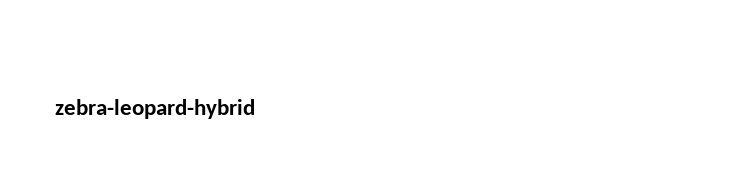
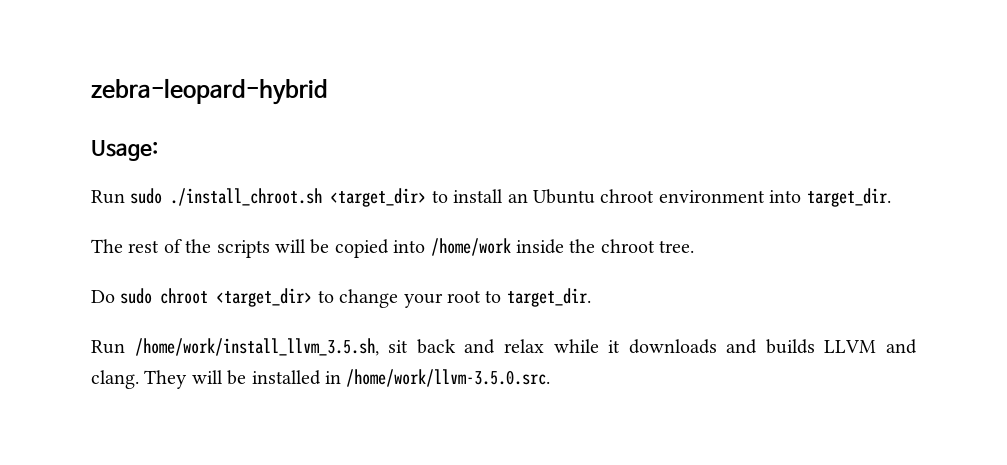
+ Usage:
+ Run sudo ./install_chroot.sh <target_dir> to install an Ubuntu chroot environment into target_dir.
+ The rest of the scripts will be copied into /home/work inside the chroot tree.
+ Do sudo chroot <target_dir> to change your root to target_dir.
+ Run /home/work/install_llvm_3.5.sh, sit back and relax while it downloads and builds LLVM and clang. They will be installed in /home/work/llvm-3.5.0.src.

